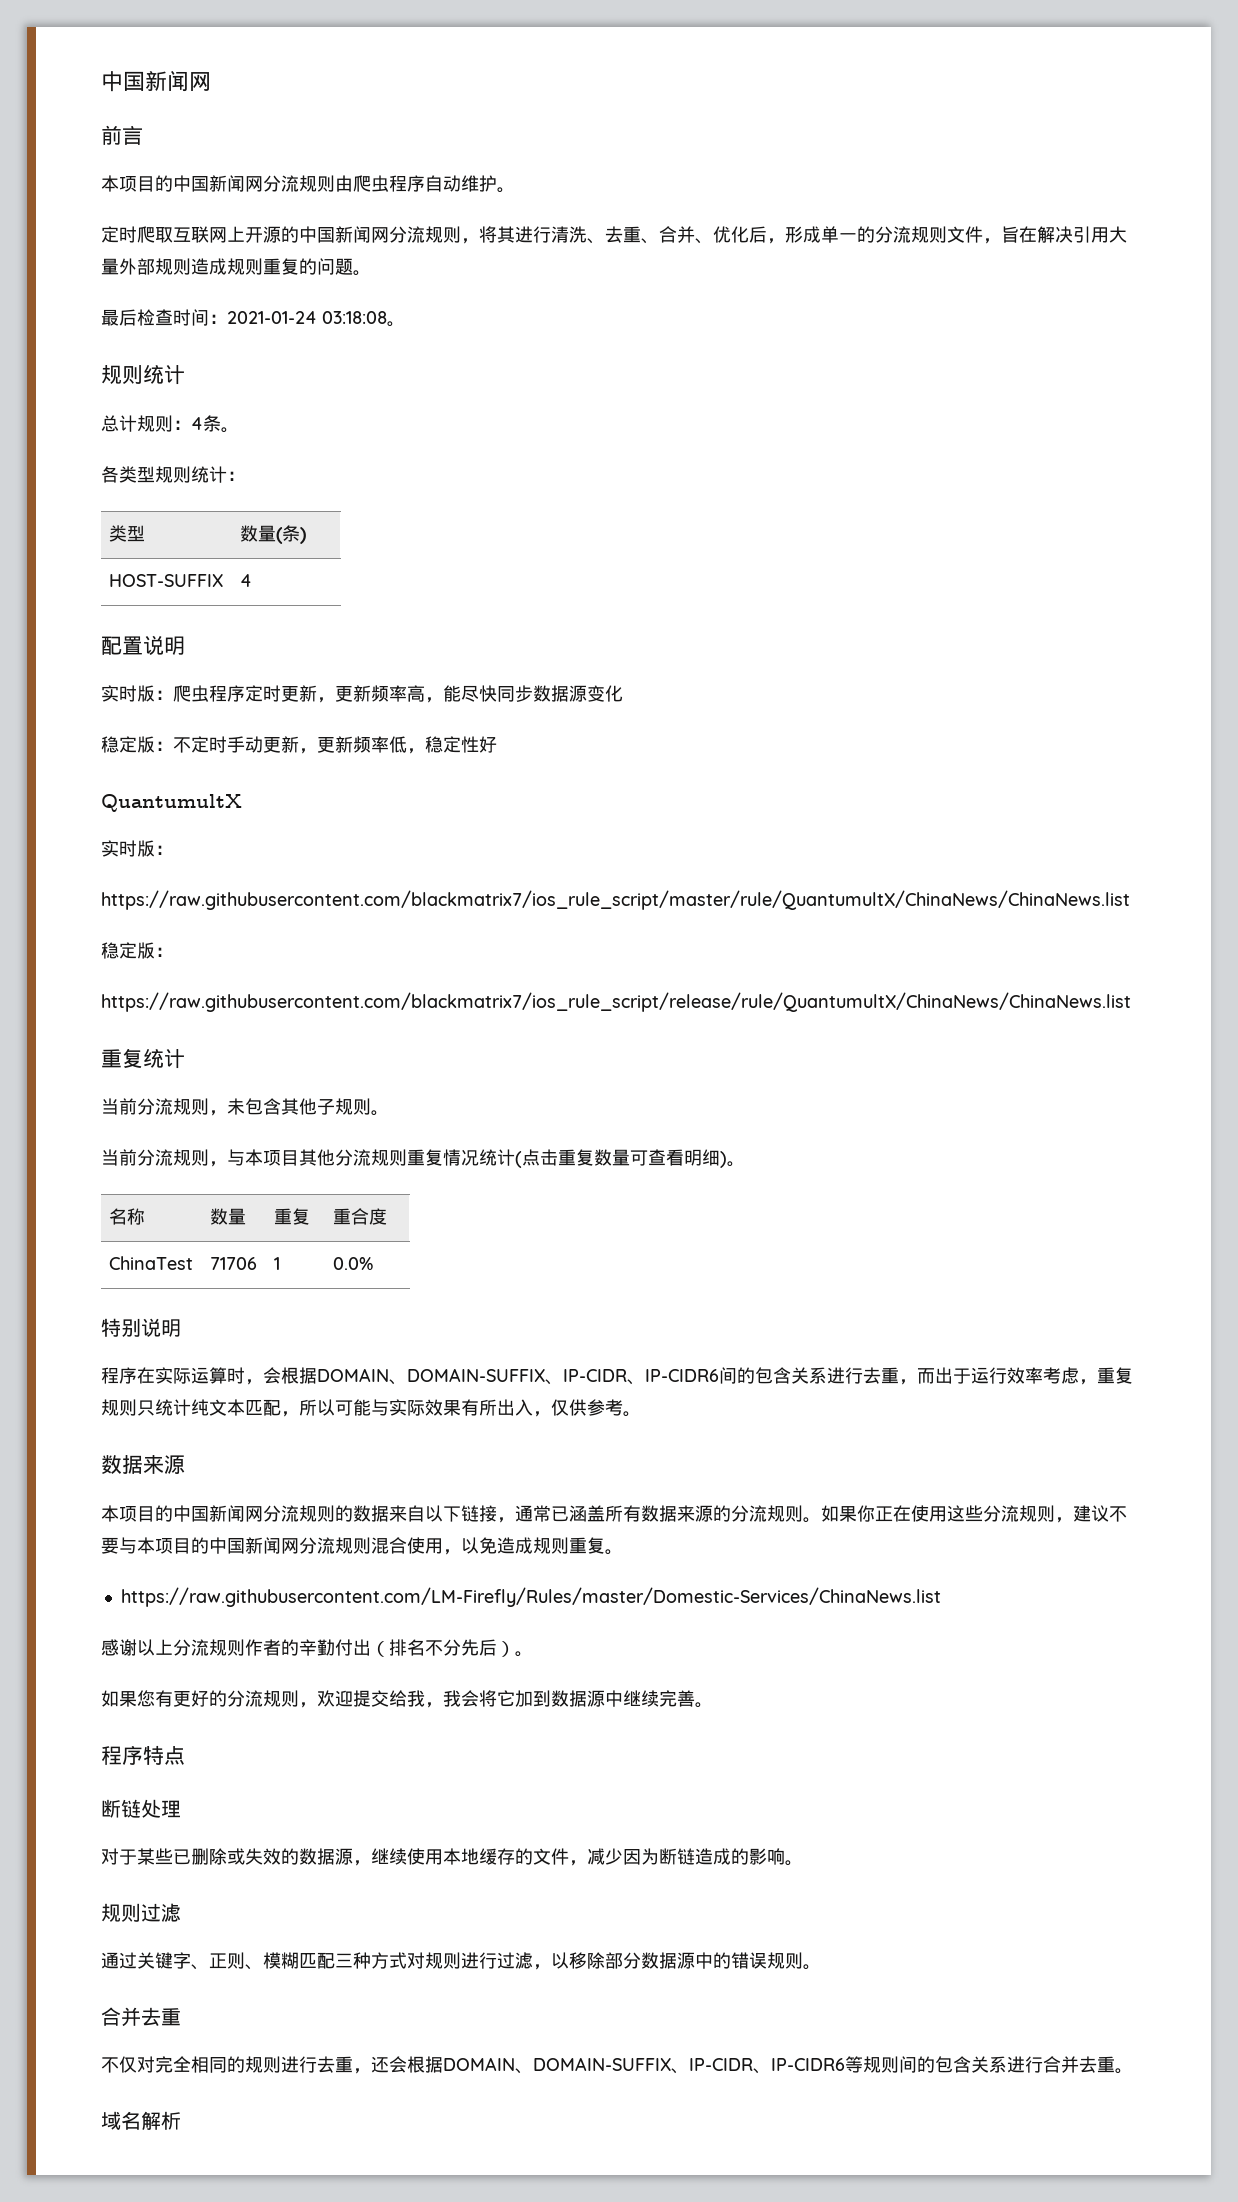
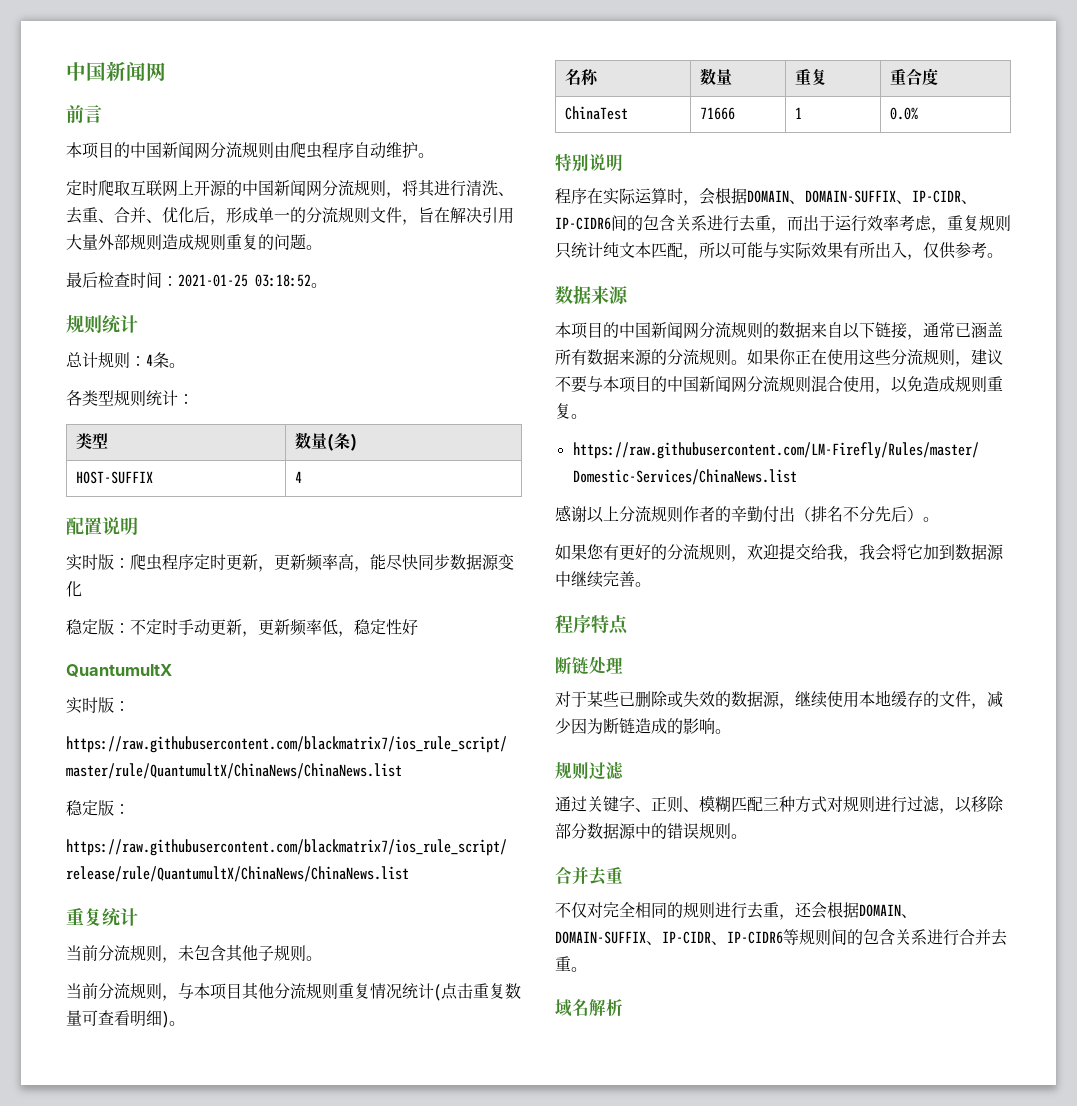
- 最后检查时间：2021-01-24 03:18:08。
+ 最后检查时间：2021-01-25 03:18:52。
- ChinaTest | 71706 | 1 | 0.0%
+ ChinaTest | 71666 | 1 | 0.0%

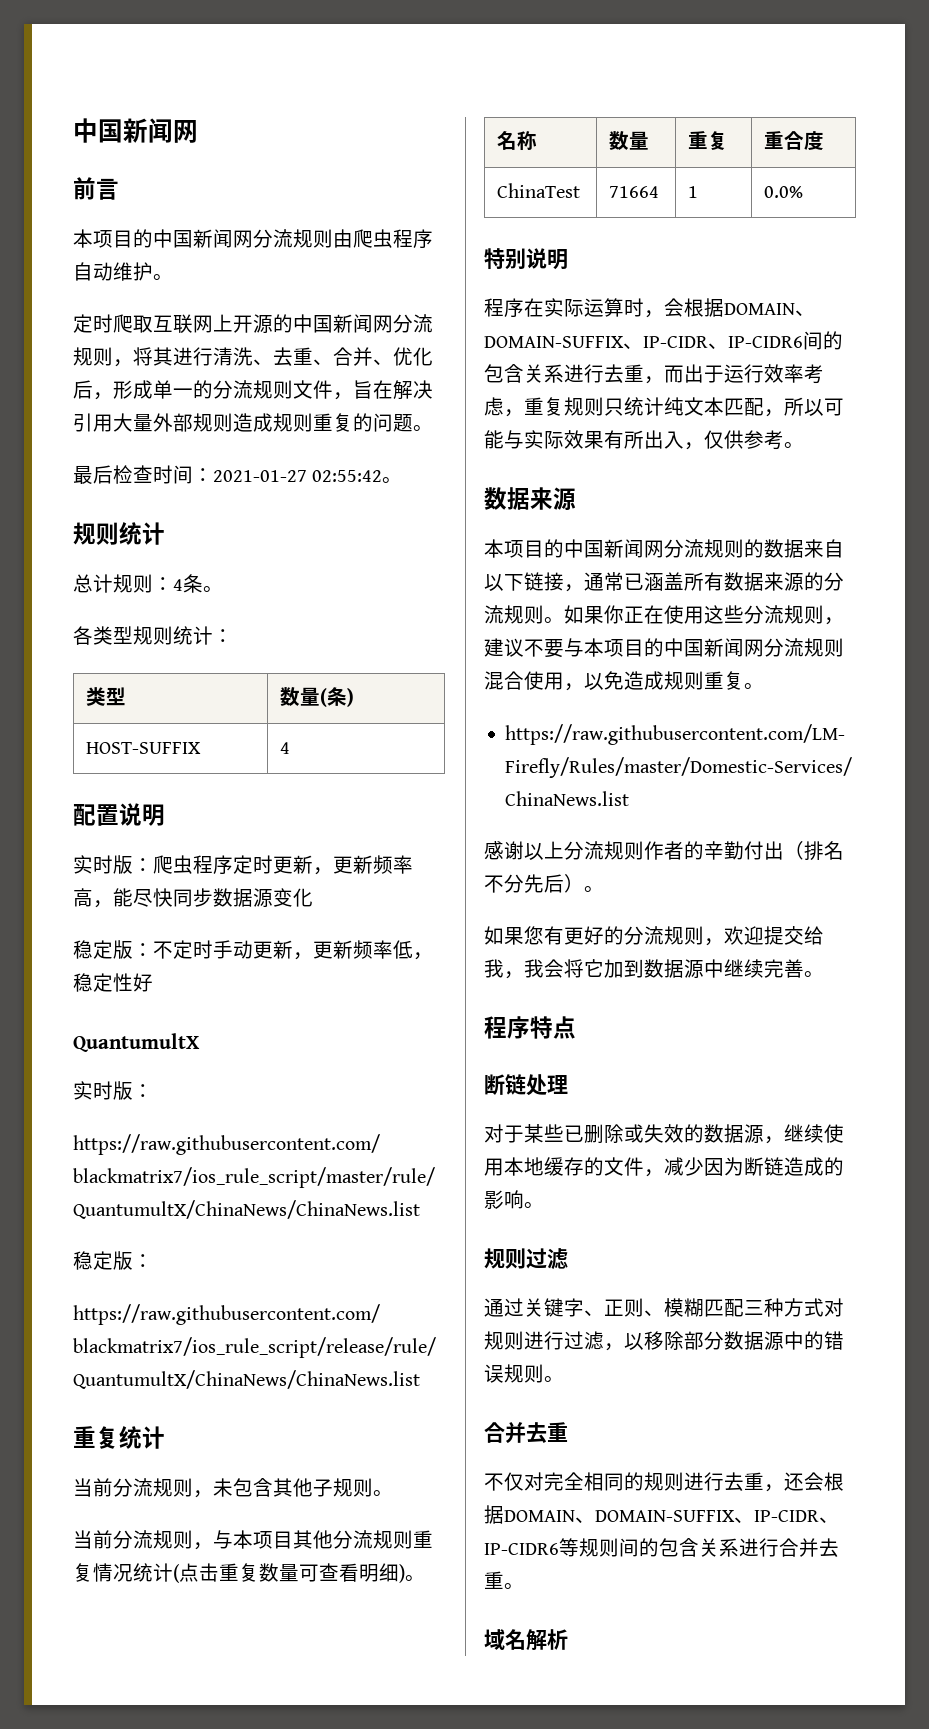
- 最后检查时间：2021-01-25 03:18:52。
+ 最后检查时间：2021-01-27 02:55:42。
- ChinaTest | 71666 | 1 | 0.0%
+ ChinaTest | 71664 | 1 | 0.0%

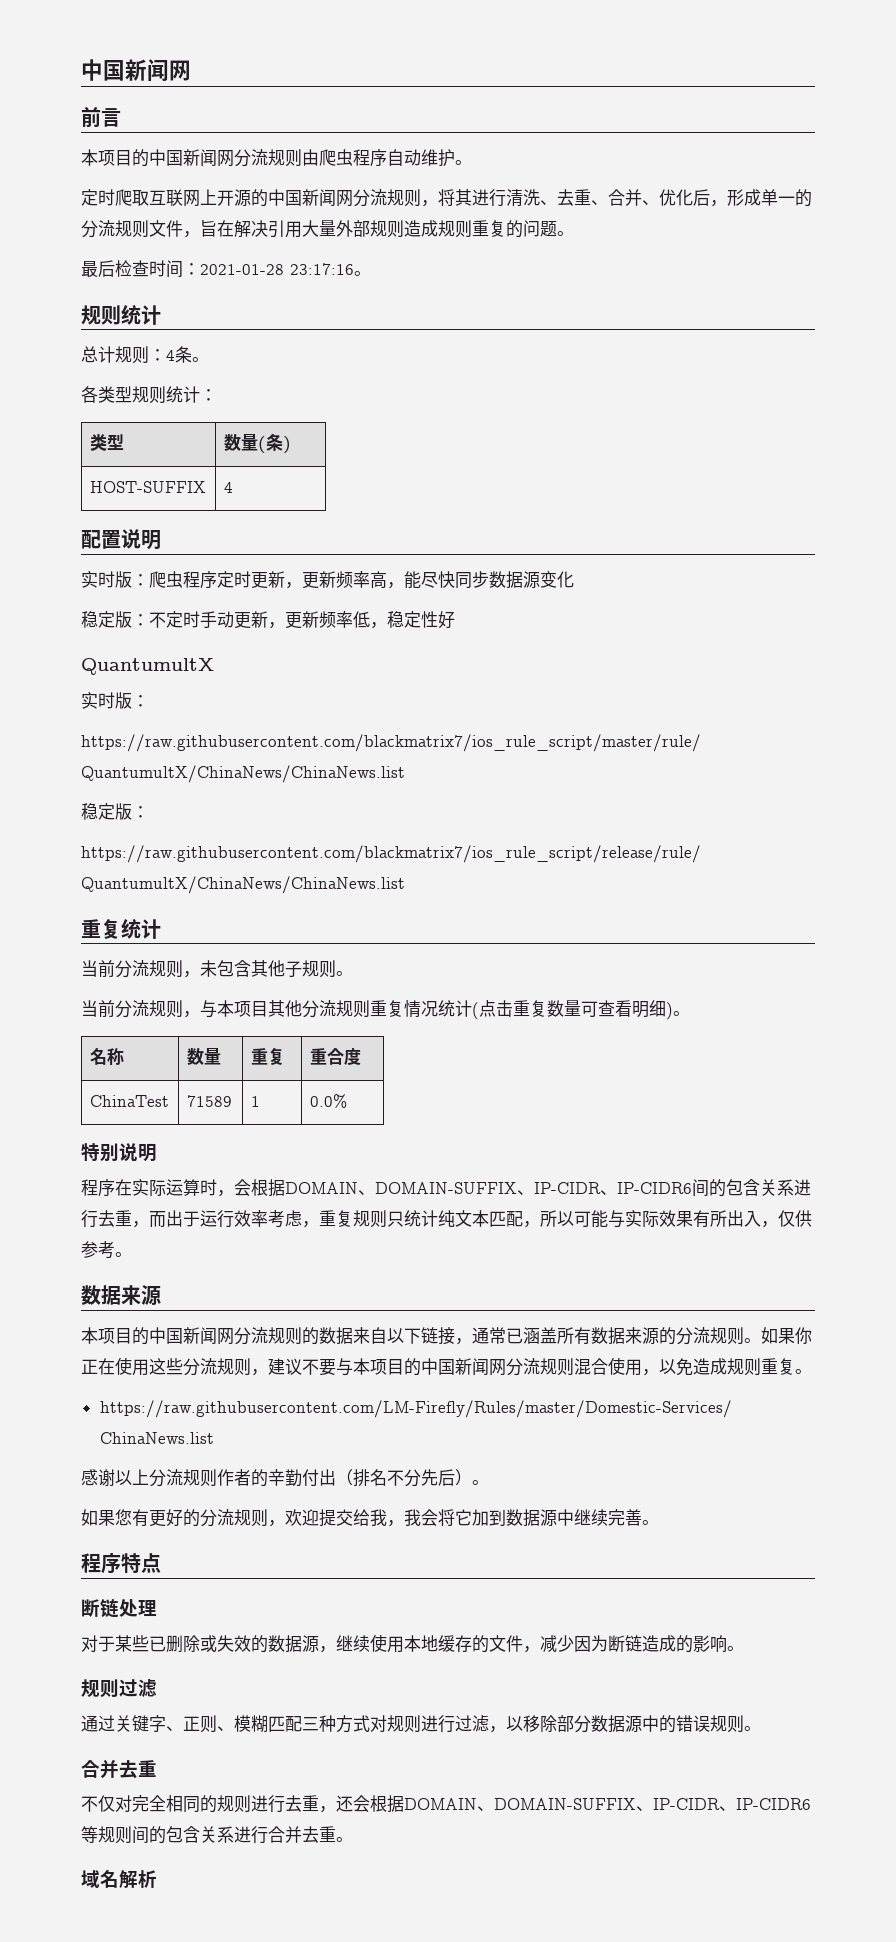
- 最后检查时间：2021-01-27 02:55:42。
+ 最后检查时间：2021-01-28 23:17:16。
- ChinaTest | 71664 | 1 | 0.0%
+ ChinaTest | 71589 | 1 | 0.0%

